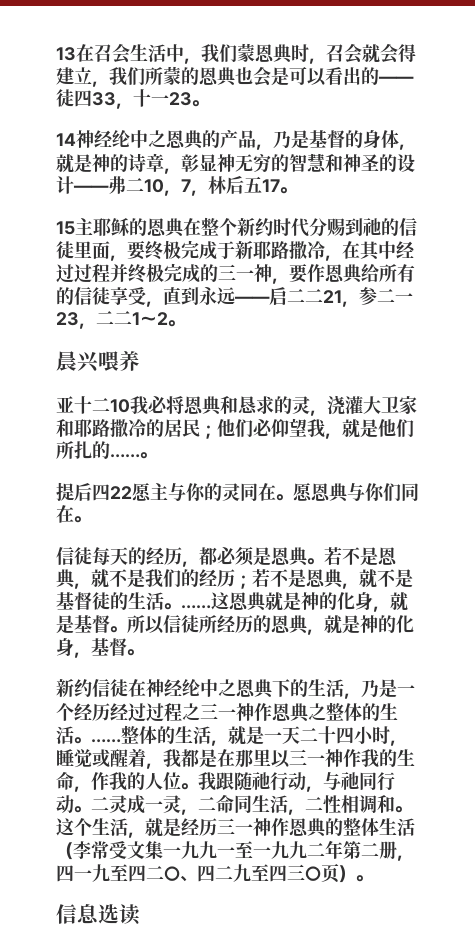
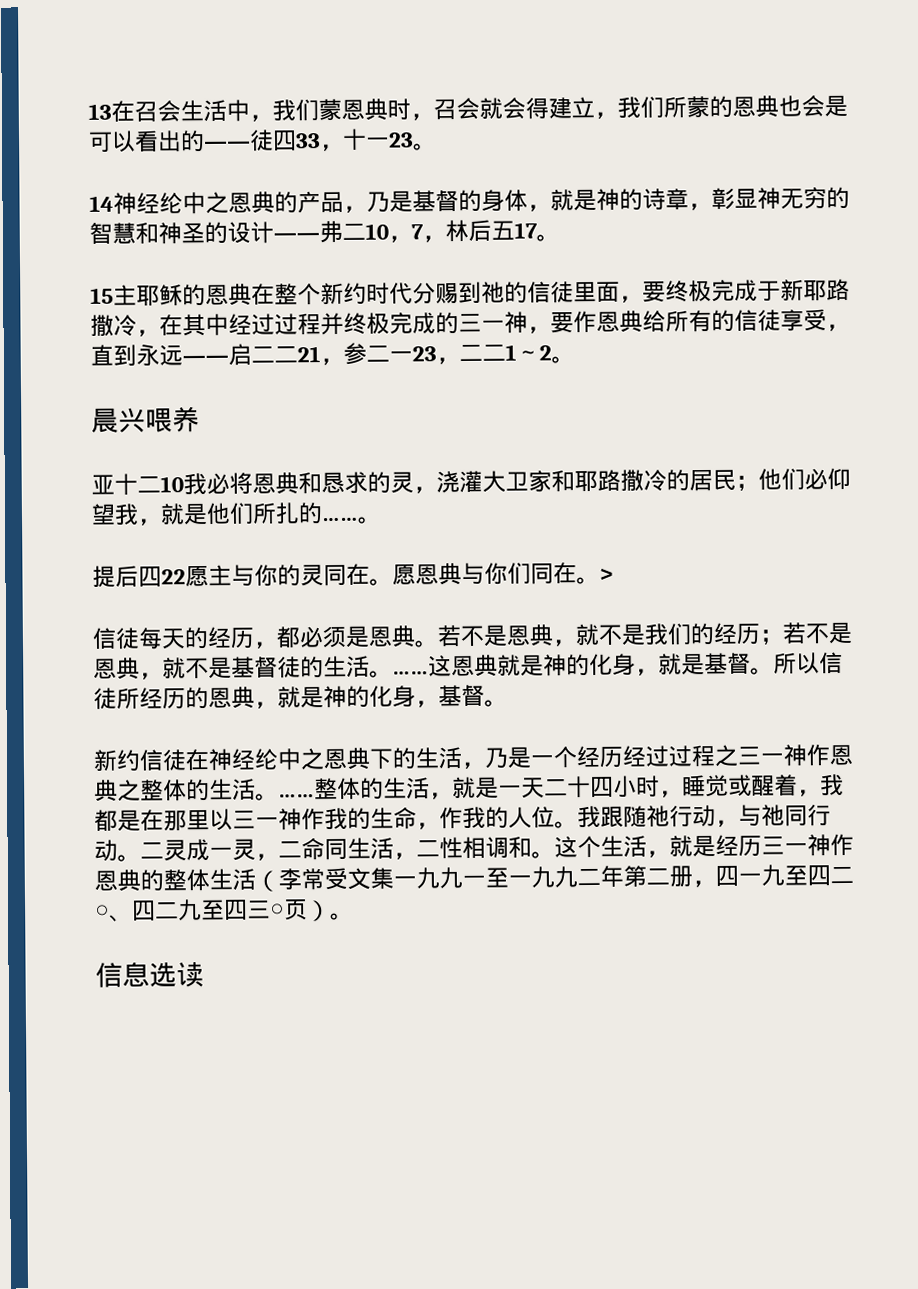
+ >

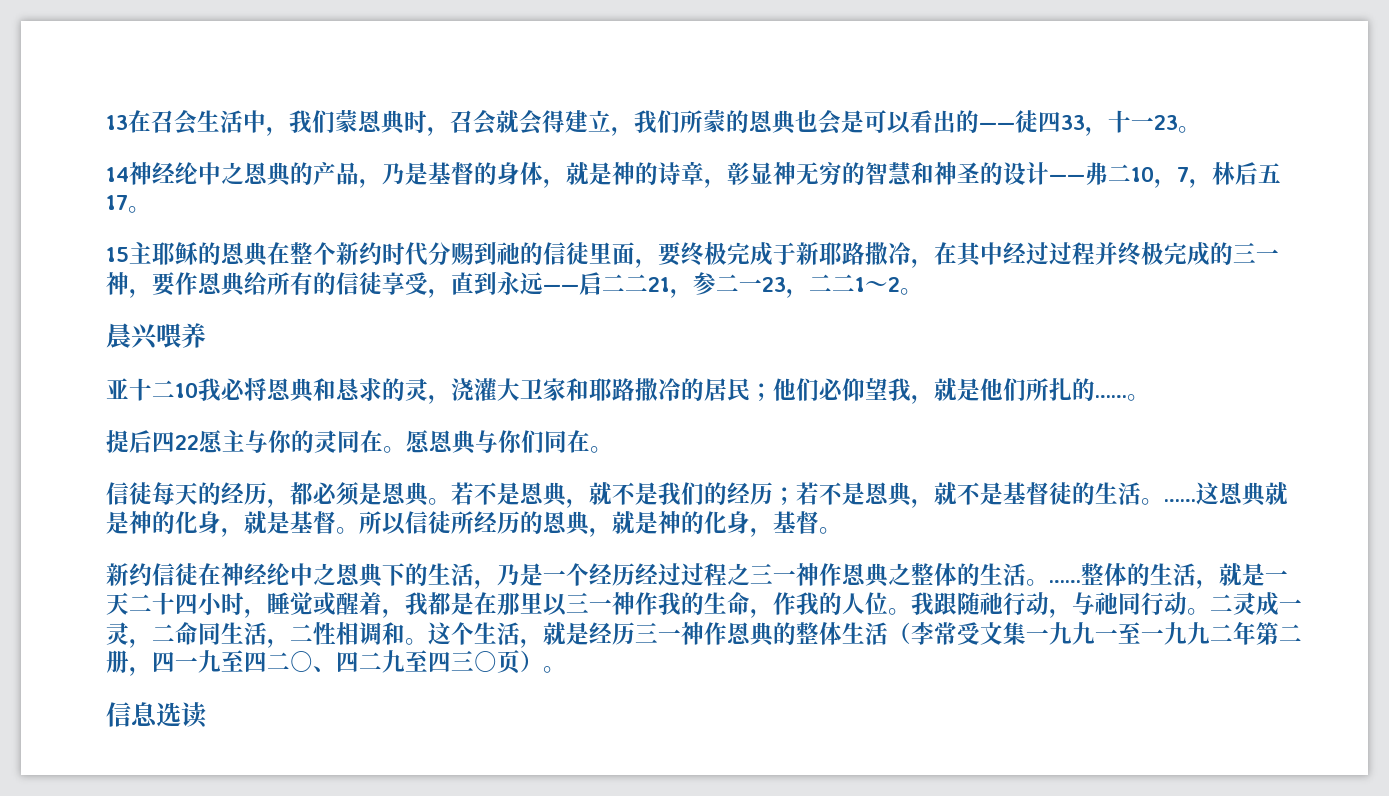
- >

